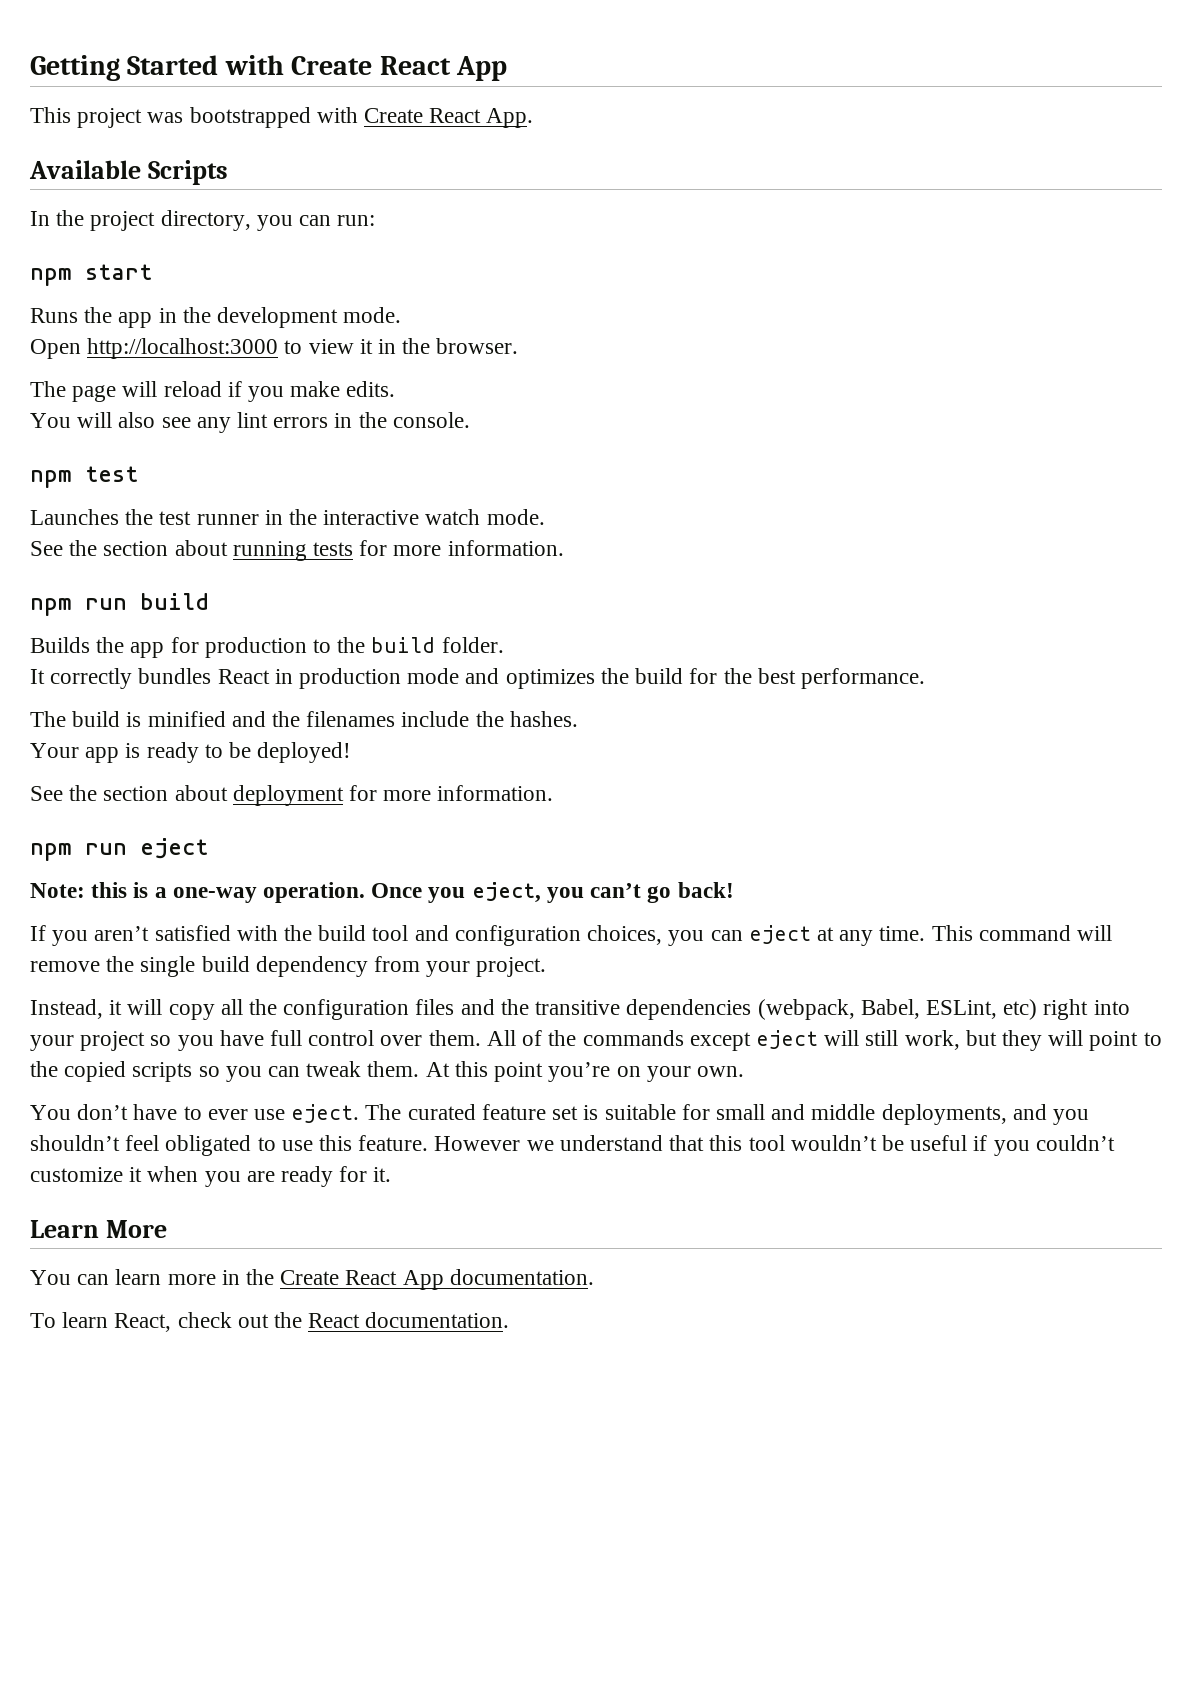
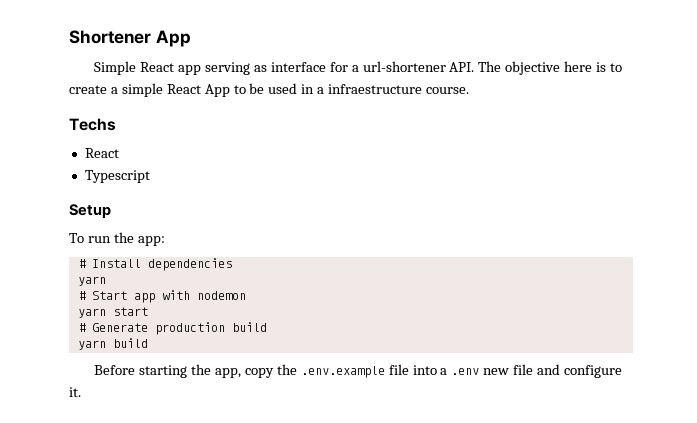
- Getting Started with Create React App
- This project was bootstrapped with Create React App.
- Available Scripts
- In the project directory, you can run:
- npm start
- Runs the app in the development mode.
- Open http://localhost:3000 to view it in the browser.
- The page will reload if you make edits.
- You will also see any lint errors in the console.
- npm test
- Launches the test runner in the interactive watch mode.
- See the section about running tests for more information.
- npm run build
- Builds the app for production to the build folder.
- It correctly bundles React in production mode and optimizes the build for the best performance.
- The build is minified and the filenames include the hashes.
- Your app is ready to be deployed!
- See the section about deployment for more information.
- npm run eject
- Note: this is a one-way operation. Once you eject, you can’t go back!
- If you aren’t satisfied with the build tool and configuration choices, you can eject at any time. This command will remove the single build dependency from your project.
- Instead, it will copy all the configuration files and the transitive dependencies (webpack, Babel, ESLint, etc) right into your project so you have full control over them. All of the commands except eject will still work, but they will point to the copied scripts so you can tweak them. At this point you’re on your own.
- You don’t have to ever use eject. The curated feature set is suitable for small and middle deployments, and you shouldn’t feel obligated to use this feature. However we understand that this tool wouldn’t be useful if you couldn’t customize it when you are ready for it.
- Learn More
- You can learn more in the Create React App documentation.
- To learn React, check out the React documentation.
+ Shortener App
+ Simple React app serving as interface for a url-shortener API. The objective here is to create a simple React App to be used in a infraestructure course.
+ Techs
+ React
+ Typescript
+ Setup
+ To run the app:
+ # Install dependencies
+ yarn
+ # Start app with nodemon
+ yarn start
+ # Generate production build
+ yarn build
+ Before starting the app, copy the .env.example file into a .env new file and configure it.

